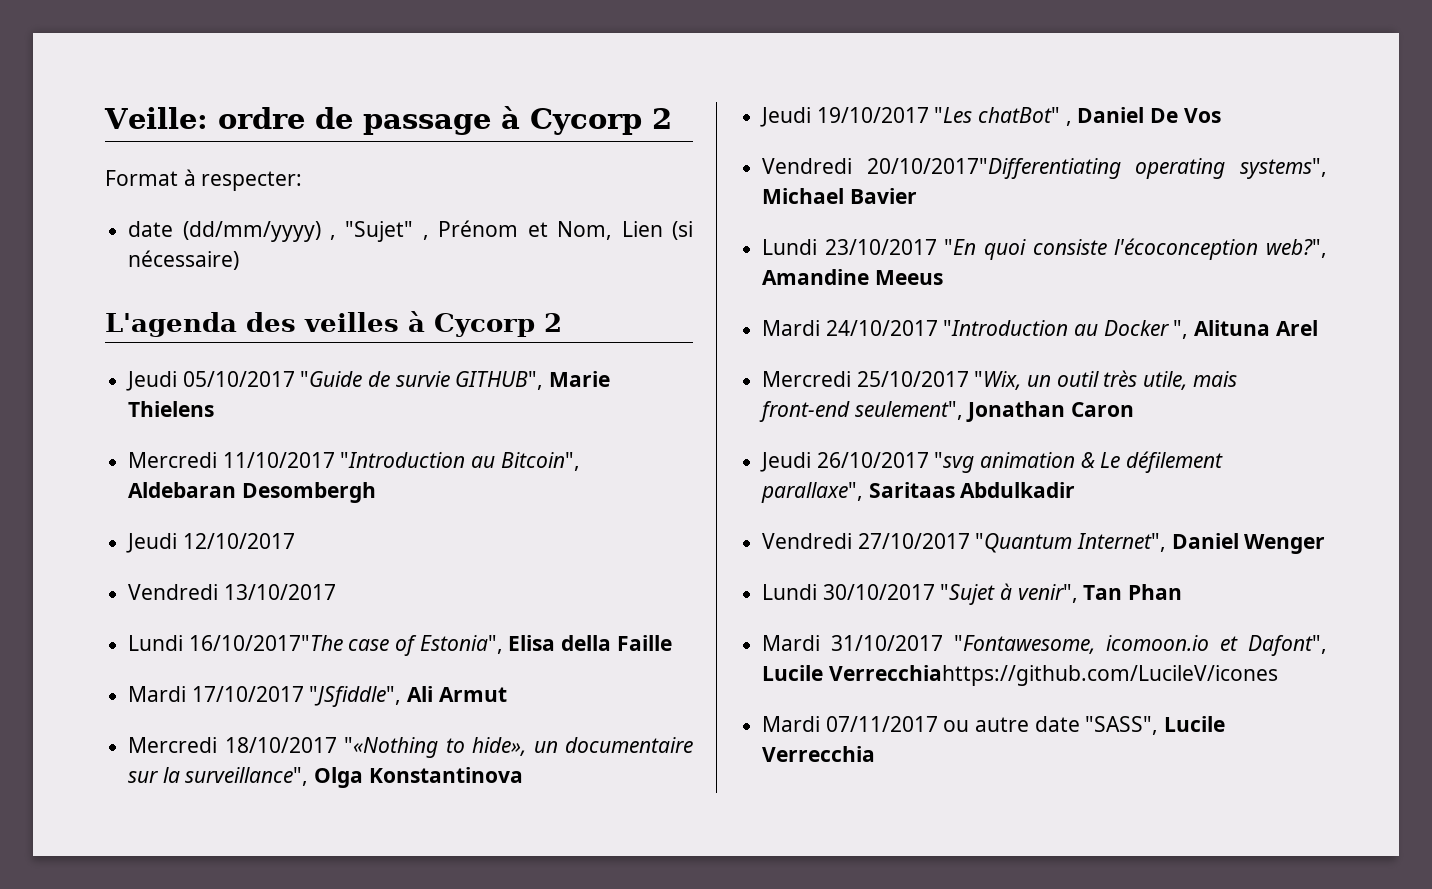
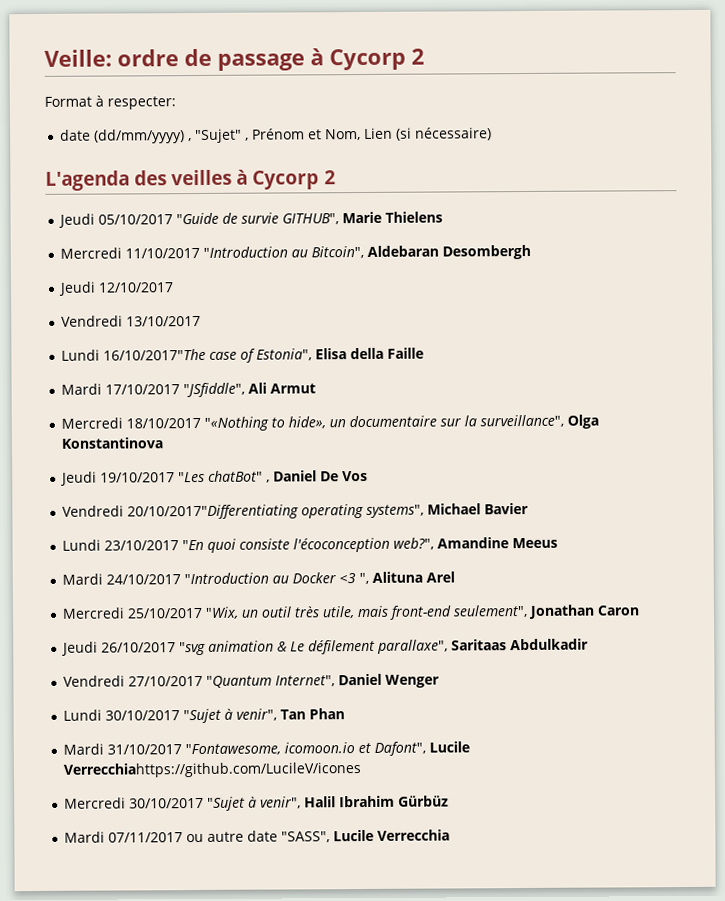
- Mardi 24/10/2017 "Introduction au Docker ", Alituna Arel
+ Mardi 24/10/2017 "Introduction au Docker <3 ", Alituna Arel
+ Mercredi 30/10/2017 "Sujet à venir", Halil Ibrahim Gürbüz

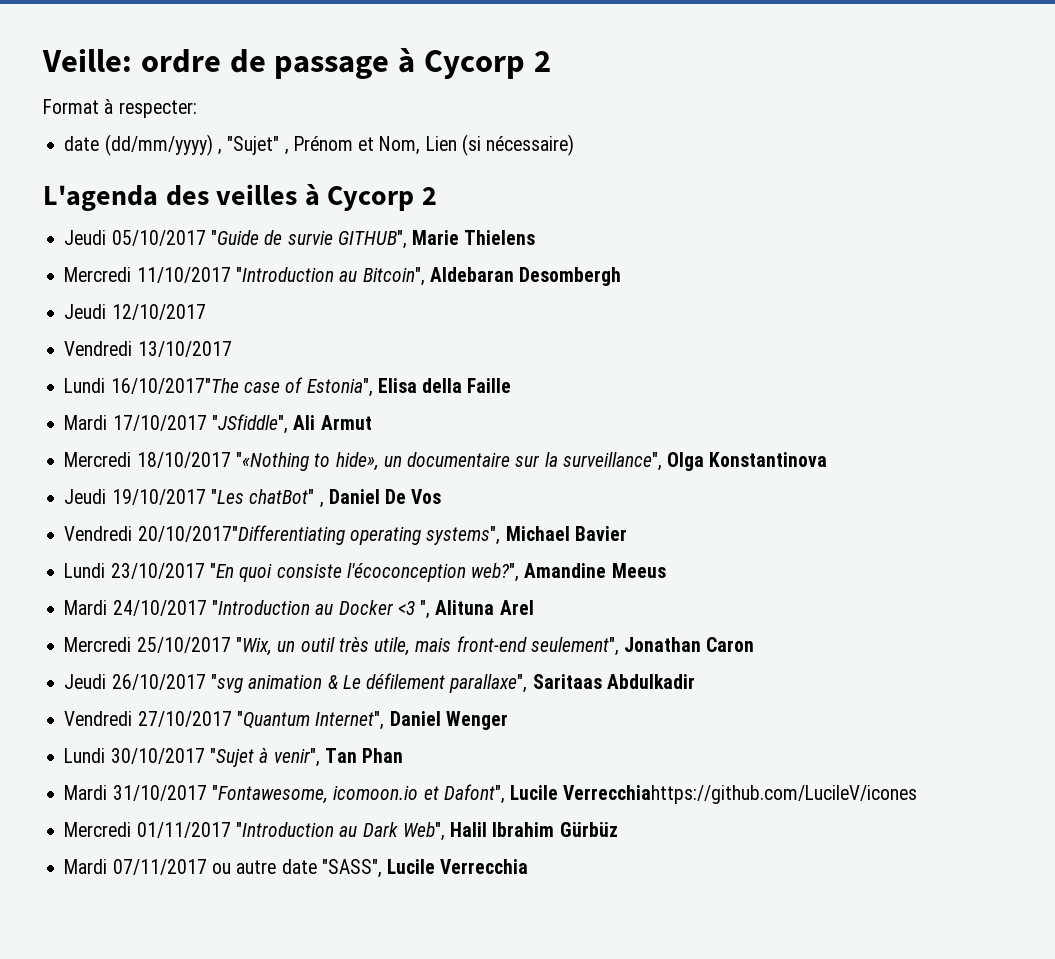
- Mercredi 30/10/2017 "Sujet à venir", Halil Ibrahim Gürbüz
+ Mercredi 01/11/2017 "Introduction au Dark Web", Halil Ibrahim Gürbüz

